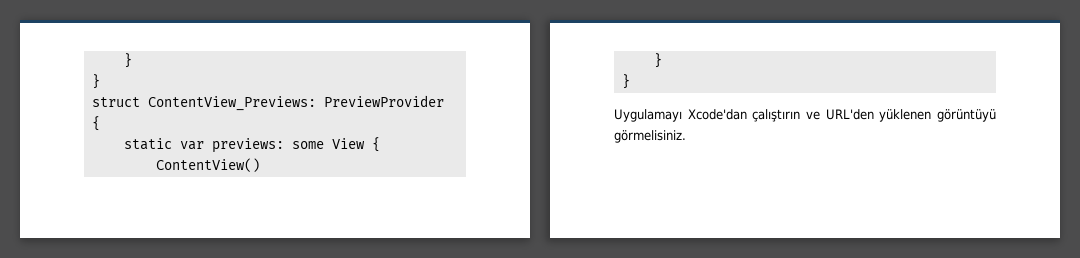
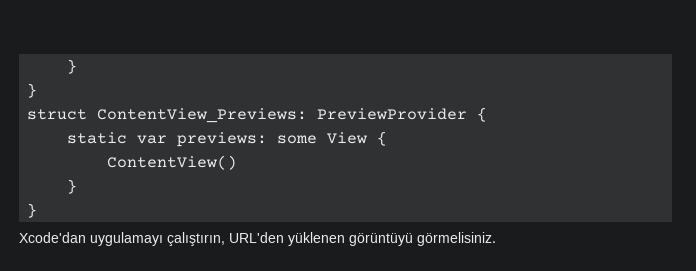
- Uygulamayı Xcode'dan çalıştırın ve URL'den yüklenen görüntüyü görmelisiniz.
+ Xcode'dan uygulamayı çalıştırın, URL'den yüklenen görüntüyü görmelisiniz.

